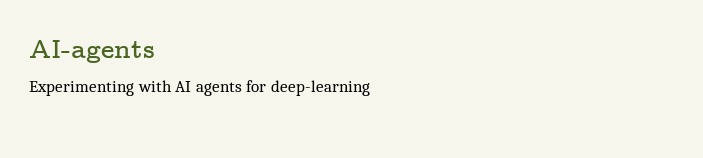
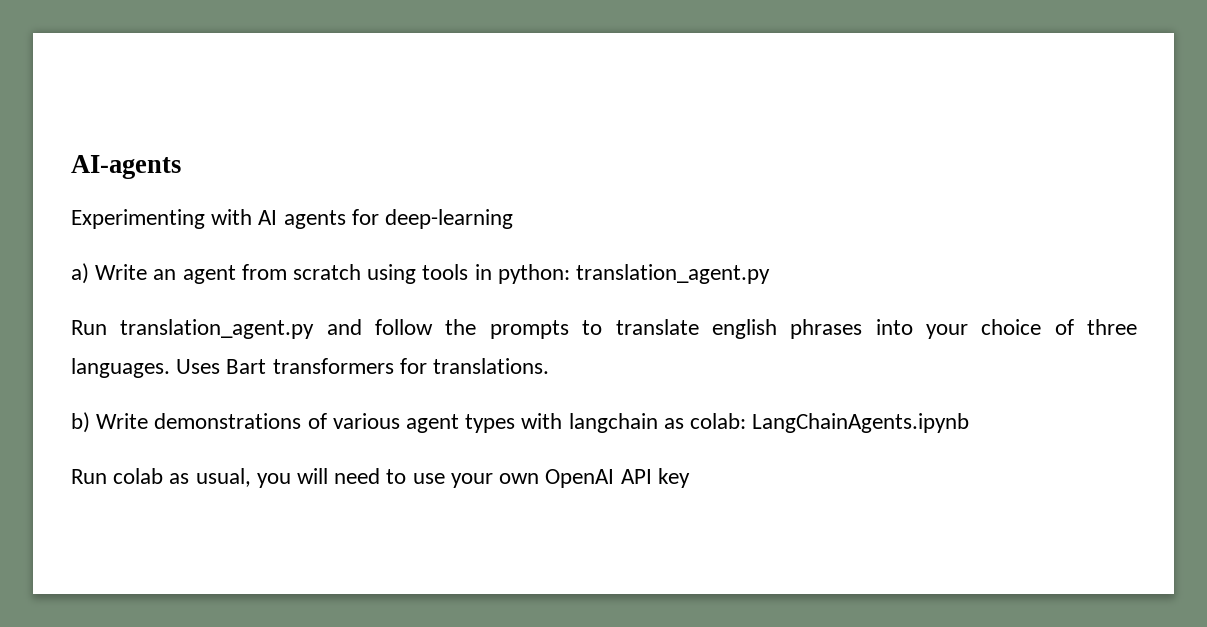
+ a) Write an agent from scratch using tools in python: translation_agent.py
+ Run translation_agent.py and follow the prompts to translate english phrases into your choice of three languages. Uses Bart transformers for translations.
+ b) Write demonstrations of various agent types with langchain as colab: LangChainAgents.ipynb
+ Run colab as usual, you will need to use your own OpenAI API key

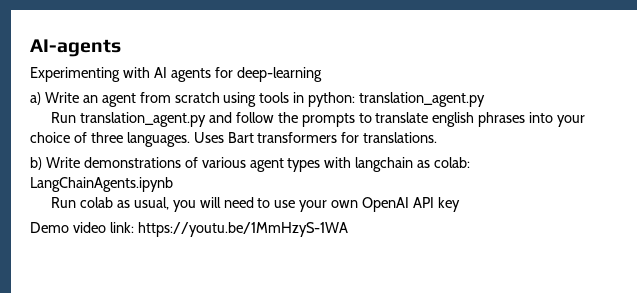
+ Demo video link: https://youtu.be/1MmHzyS-1WA

